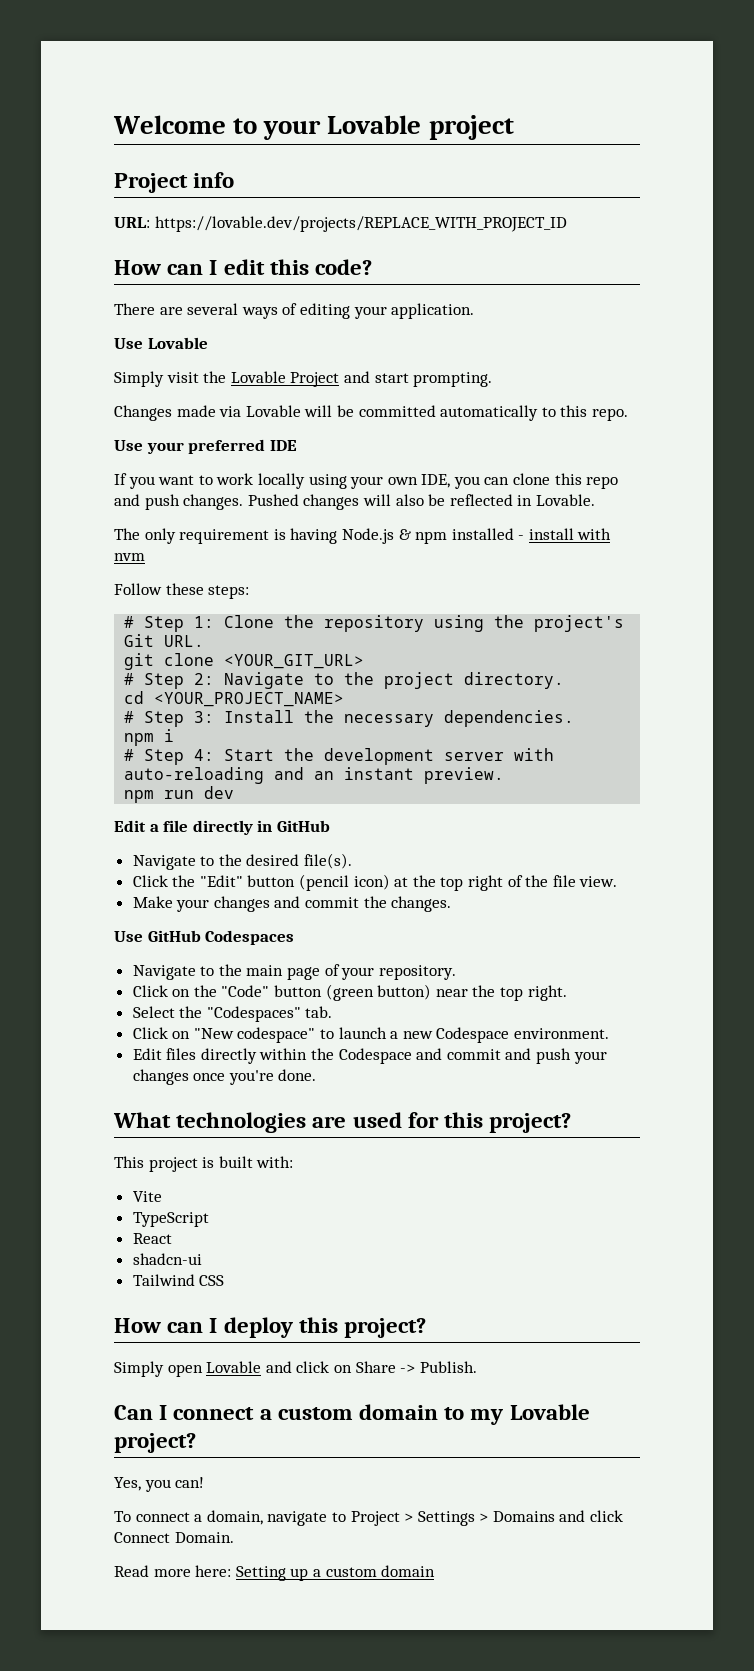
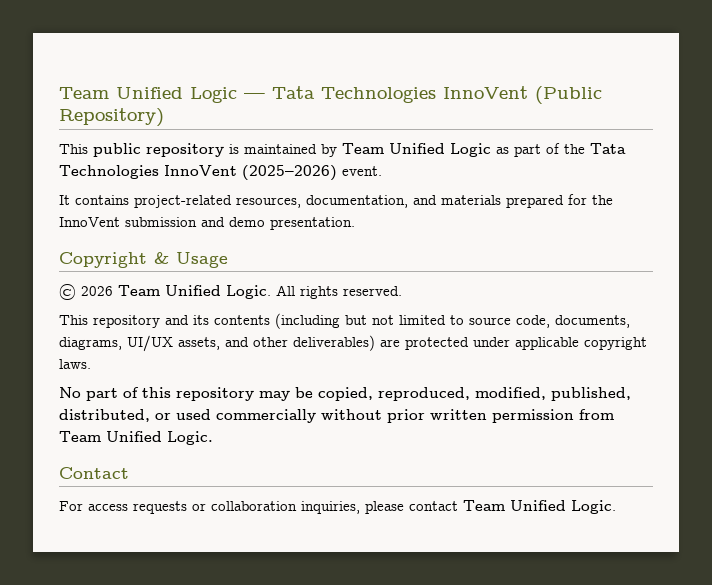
- Welcome to your Lovable project
- Project info
- URL: https://lovable.dev/projects/REPLACE_WITH_PROJECT_ID
- How can I edit this code?
- There are several ways of editing your application.
- Use Lovable
- Simply visit the Lovable Project and start prompting.
- Changes made via Lovable will be committed automatically to this repo.
- Use your preferred IDE
- If you want to work locally using your own IDE, you can clone this repo and push changes. Pushed changes will also be reflected in Lovable.
- The only requirement is having Node.js & npm installed - install with nvm
- Follow these steps:
- # Step 1: Clone the repository using the project's Git URL.
- git clone <YOUR_GIT_URL>
- # Step 2: Navigate to the project directory.
- cd <YOUR_PROJECT_NAME>
- # Step 3: Install the necessary dependencies.
- npm i
- # Step 4: Start the development server with auto-reloading and an instant preview.
- npm run dev
- Edit a file directly in GitHub
- Navigate to the desired file(s).
- Click the "Edit" button (pencil icon) at the top right of the file view.
- Make your changes and commit the changes.
- Use GitHub Codespaces
- Navigate to the main page of your repository.
- Click on the "Code" button (green button) near the top right.
- Select the "Codespaces" tab.
- Click on "New codespace" to launch a new Codespace environment.
- Edit files directly within the Codespace and commit and push your changes once you're done.
- What technologies are used for this project?
- This project is built with:
- Vite
- TypeScript
- React
- shadcn-ui
- Tailwind CSS
- How can I deploy this project?
- Simply open Lovable and click on Share -> Publish.
- Can I connect a custom domain to my Lovable project?
- Yes, you can!
- To connect a domain, navigate to Project > Settings > Domains and click Connect Domain.
- Read more here: Setting up a custom domain
+ Team Unified Logic — Tata Technologies InnoVent (Public Repository)
+ This public repository is maintained by Team Unified Logic as part of the Tata Technologies InnoVent (2025–2026) event.
+ It contains project-related resources, documentation, and materials prepared for the InnoVent submission and demo presentation.
+ Copyright & Usage
+ © 2026 Team Unified Logic. All rights reserved.
+ This repository and its contents (including but not limited to source code, documents, diagrams, UI/UX assets, and other deliverables) are protected under applicable copyright laws.
+ No part of this repository may be copied, reproduced, modified, published, distributed, or used commercially without prior written permission from Team Unified Logic.
+ Contact
+ For access requests or collaboration inquiries, please contact Team Unified Logic.

